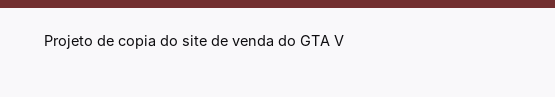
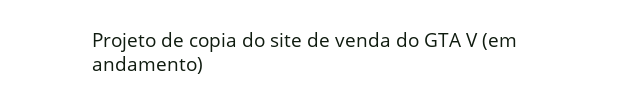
- Projeto de copia do site de venda do GTA V
+ Projeto de copia do site de venda do GTA V (em andamento)

